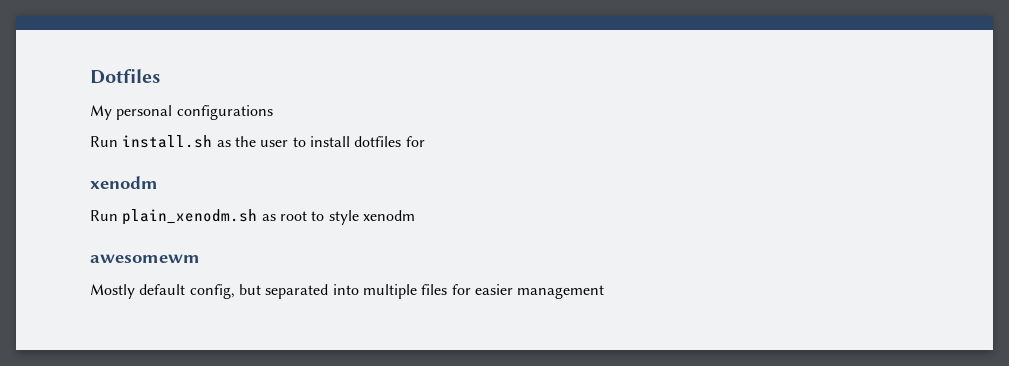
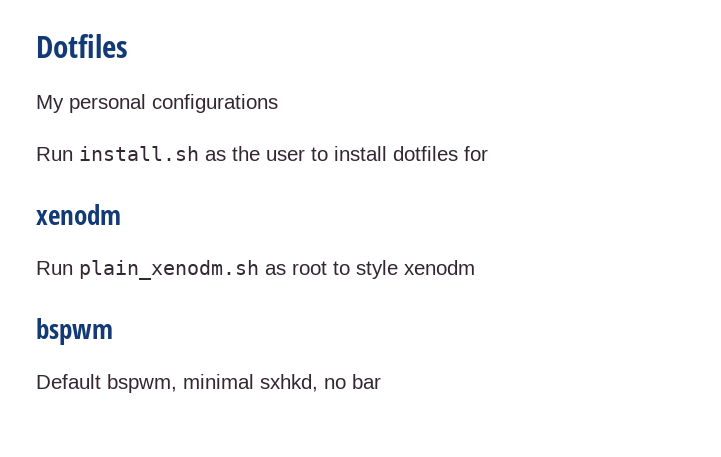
- awesomewm
- Mostly default config, but separated into multiple files for easier management
+ bspwm
+ Default bspwm, minimal sxhkd, no bar

